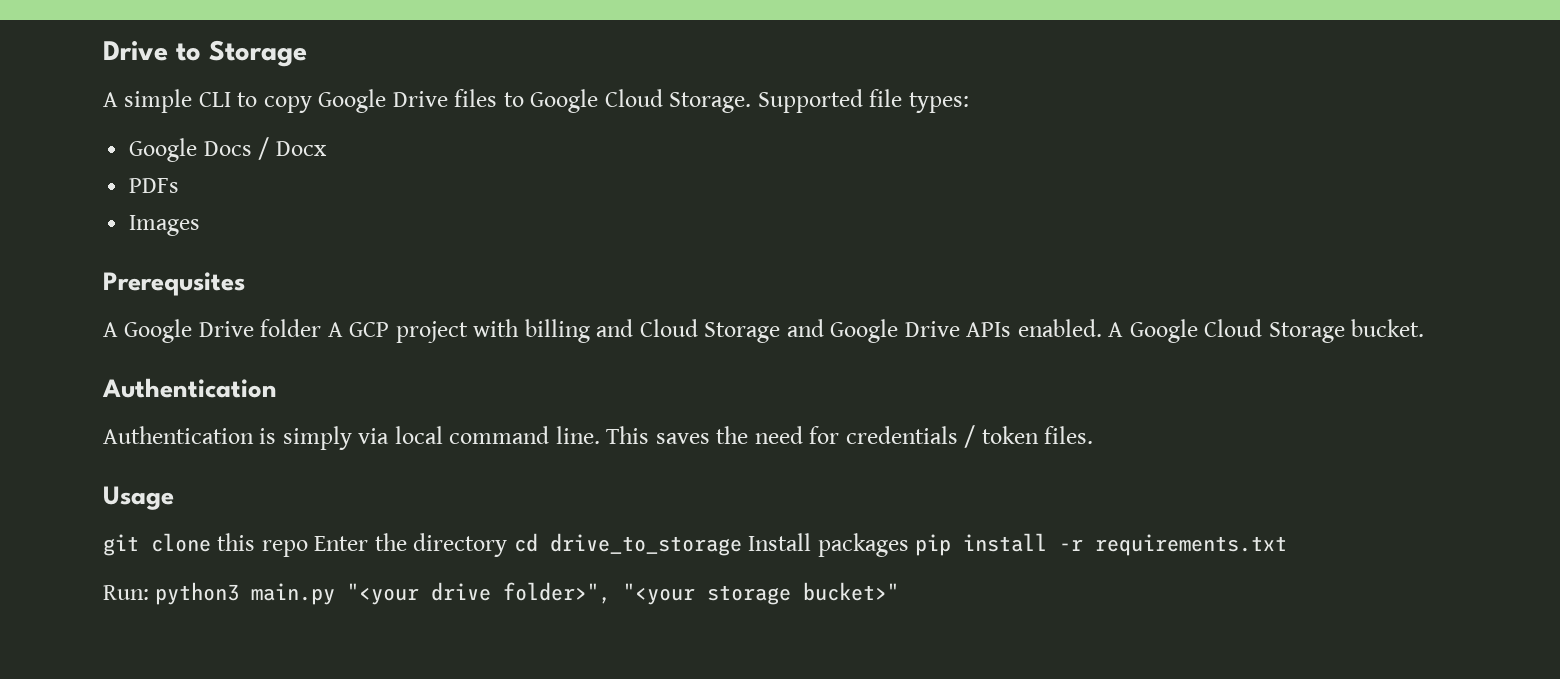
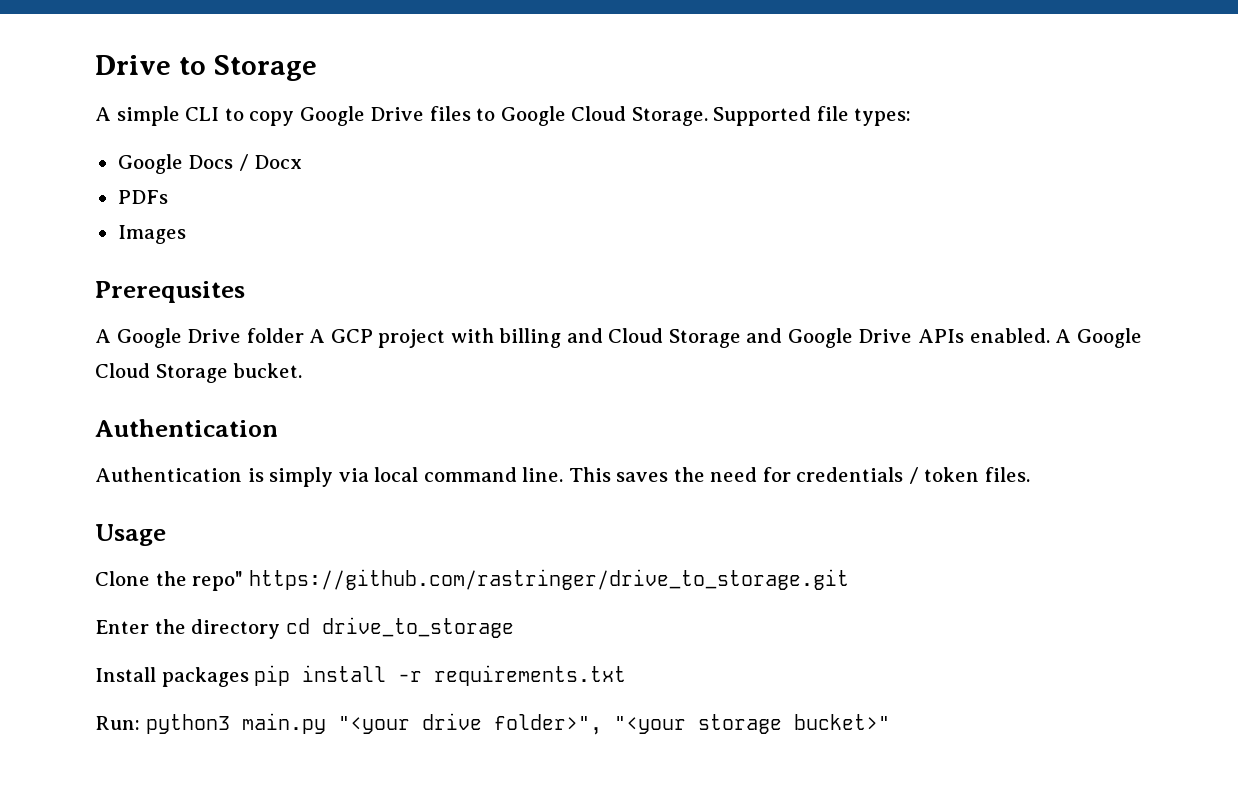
- git clone this repo Enter the directory cd drive_to_storage Install packages pip install -r requirements.txt
+ Clone the repo" https://github.com/rastringer/drive_to_storage.git
+ Enter the directory cd drive_to_storage
+ Install packages pip install -r requirements.txt

